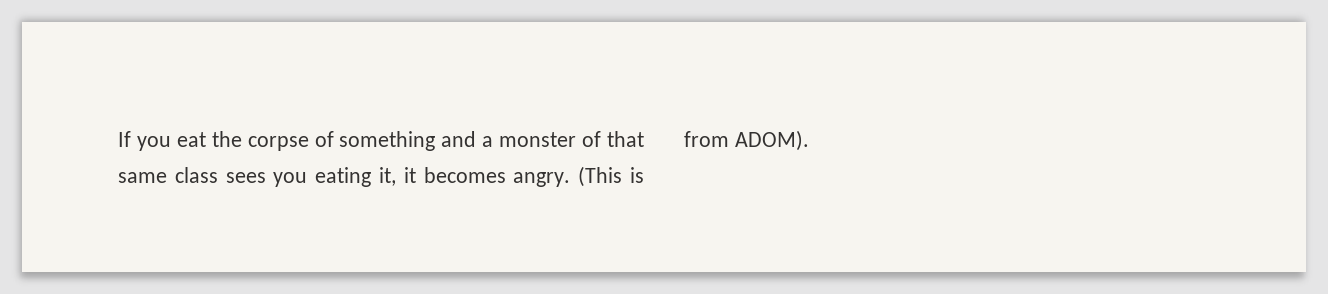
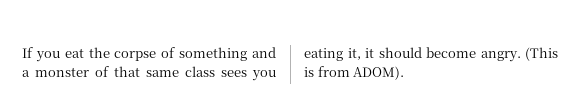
- If you eat the corpse of something and a monster of that same class sees you eating it, it becomes angry.
+ If you eat the corpse of something and a monster of that same class sees you eating it, it should become angry.

